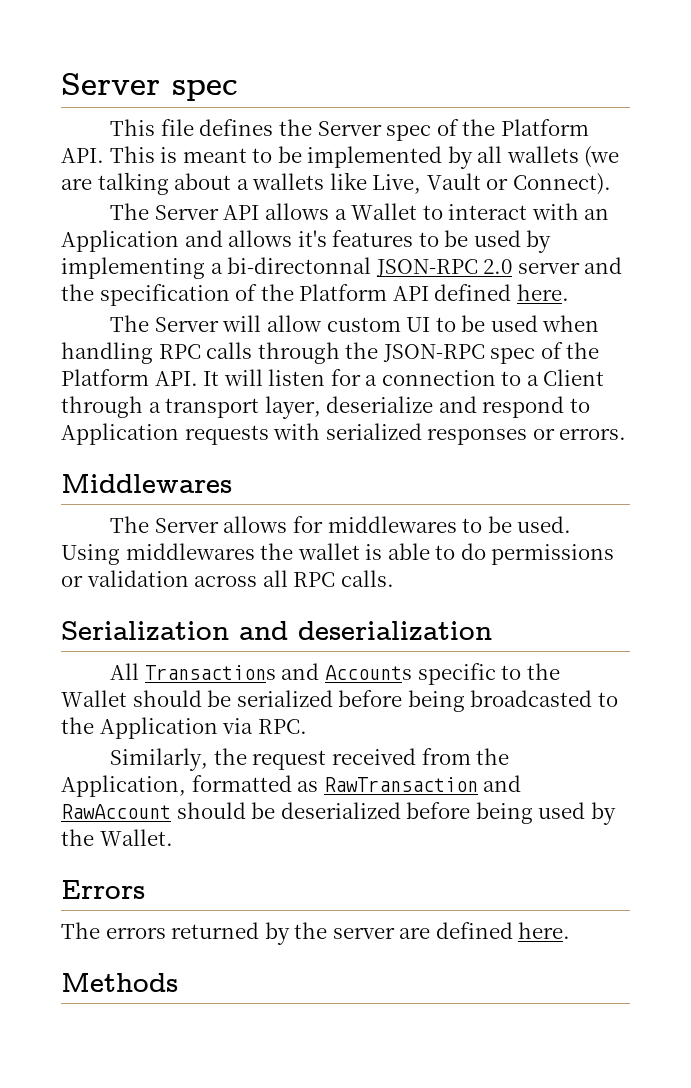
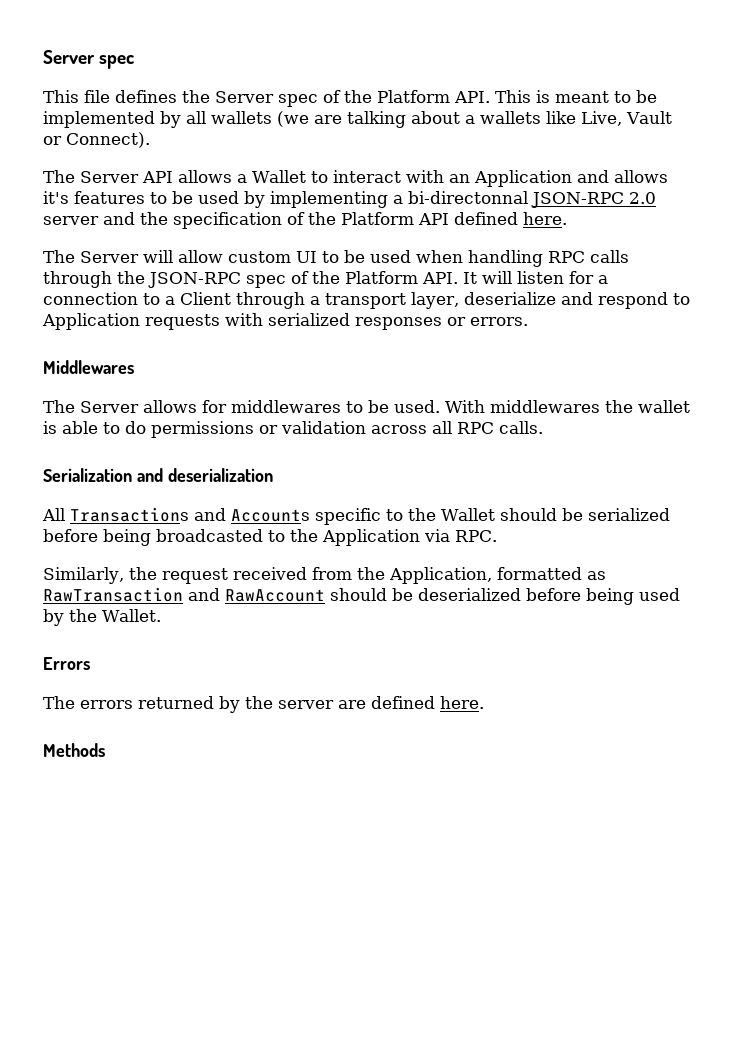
- Using middlewares the wallet is able to do permissions or validation across all RPC calls.
+ With middlewares the wallet is able to do permissions or validation across all RPC calls.

